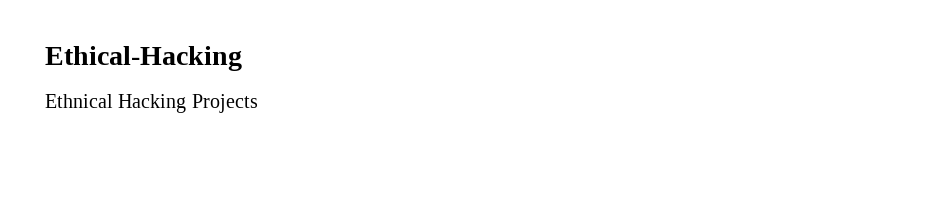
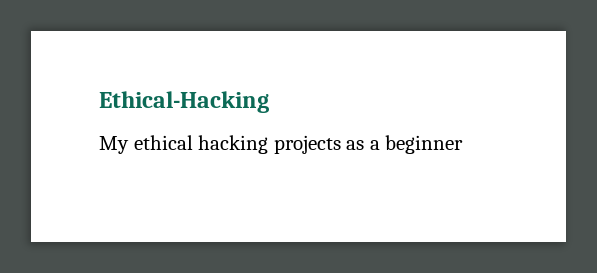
- Ethnical Hacking Projects
+ My ethical hacking projects as a beginner

